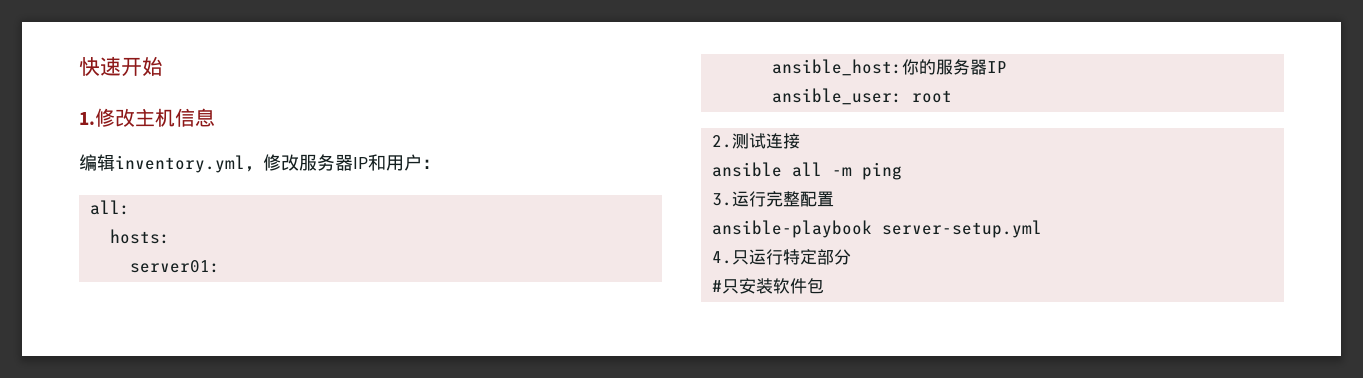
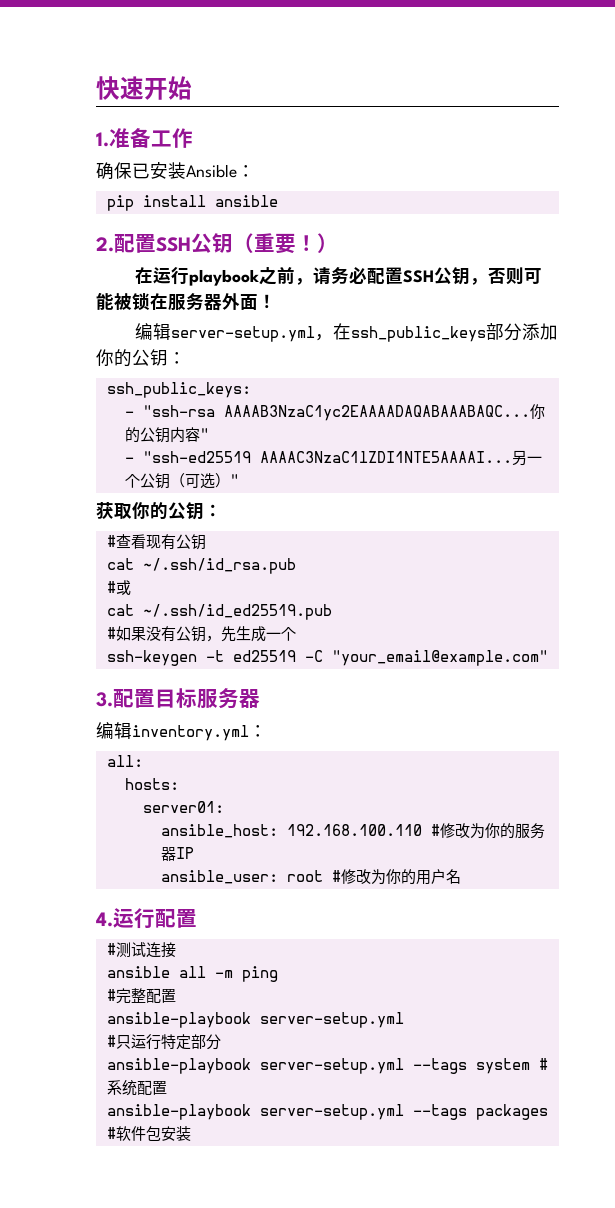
- 1.修改主机信息
- 编辑inventory.yml，修改服务器IP和用户：
+ 1.准备工作
+ 确保已安装Ansible：
+ pip install ansible
+ 2.配置SSH公钥（重要！）
+ 在运行playbook之前，请务必配置SSH公钥，否则可能被锁在服务器外面！
+ 编辑server-setup.yml，在ssh_public_keys部分添加你的公钥：
+ ssh_public_keys:
+ - "ssh-rsa AAAAB3NzaC1yc2EAAAADAQABAAABAQC...你的公钥内容"
+ - "ssh-ed25519 AAAAC3NzaC1lZDI1NTE5AAAAI...另一个公钥（可选）"
+ 获取你的公钥：
+ #查看现有公钥
+ cat ~/.ssh/id_rsa.pub
+ #或
+ cat ~/.ssh/id_ed25519.pub
+ #如果没有公钥，先生成一个
+ ssh-keygen -t ed25519 -C "your_email@example.com"
+ 3.配置目标服务器
+ 编辑inventory.yml：
- ansible_host:你的服务器IP
+ ansible_host: 192.168.100.110 #修改为你的服务器IP
- ansible_user: root
- 2.测试连接
+ ansible_user: root #修改为你的用户名
+ 4.运行配置
+ #测试连接
- 3.运行完整配置
+ #完整配置
- 4.只运行特定部分
+ #只运行特定部分
- #只安装软件包
+ ansible-playbook server-setup.yml --tags system #系统配置
+ ansible-playbook server-setup.yml --tags packages #软件包安装

